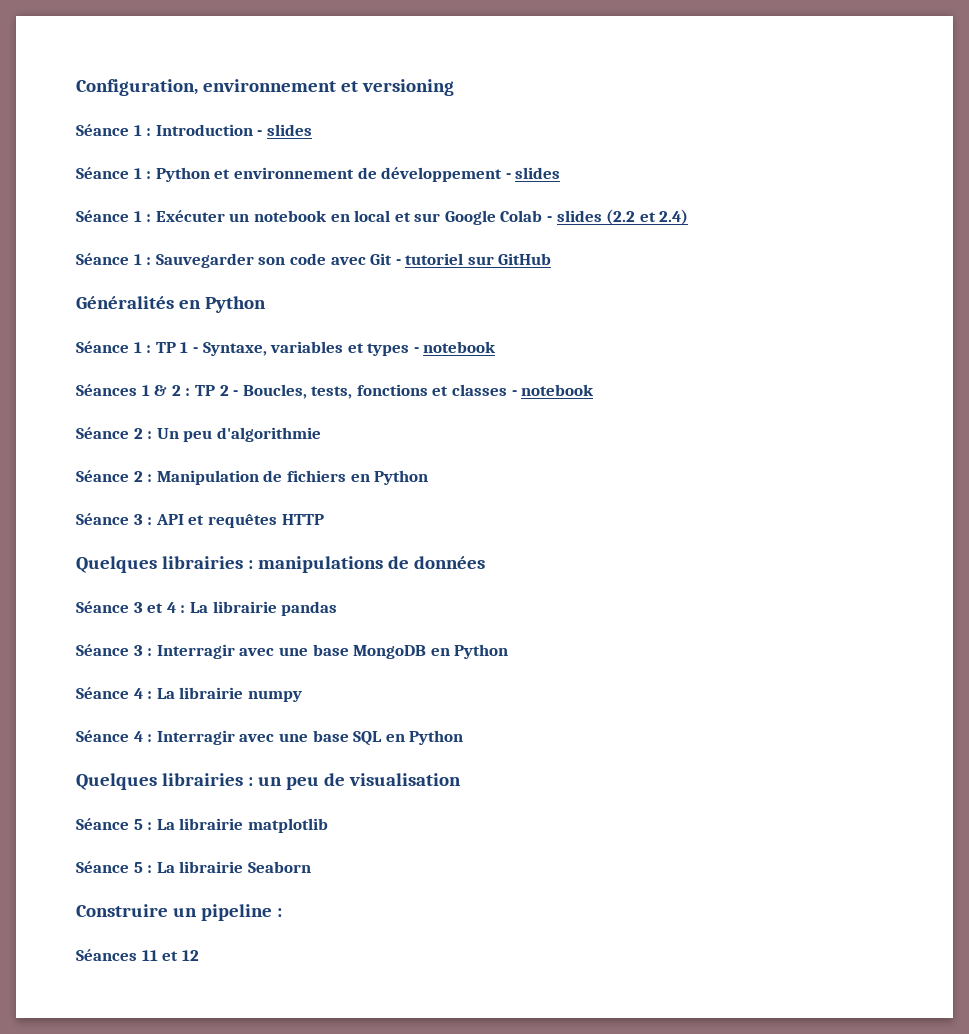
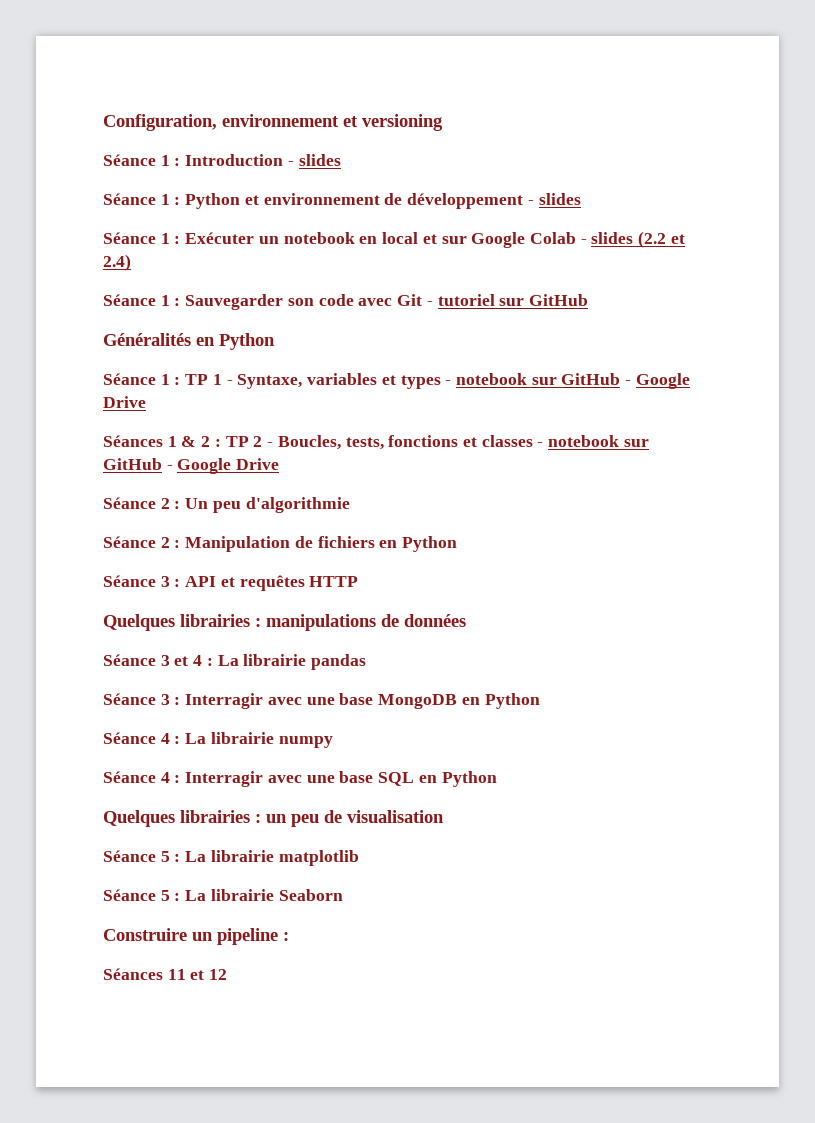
- Séance 1 : TP 1 - Syntaxe, variables et types - notebook
+ Séance 1 : TP 1 - Syntaxe, variables et types - notebook sur GitHub - Google Drive
- Séances 1 & 2 : TP 2 - Boucles, tests, fonctions et classes - notebook
+ Séances 1 & 2 : TP 2 - Boucles, tests, fonctions et classes - notebook sur GitHub - Google Drive

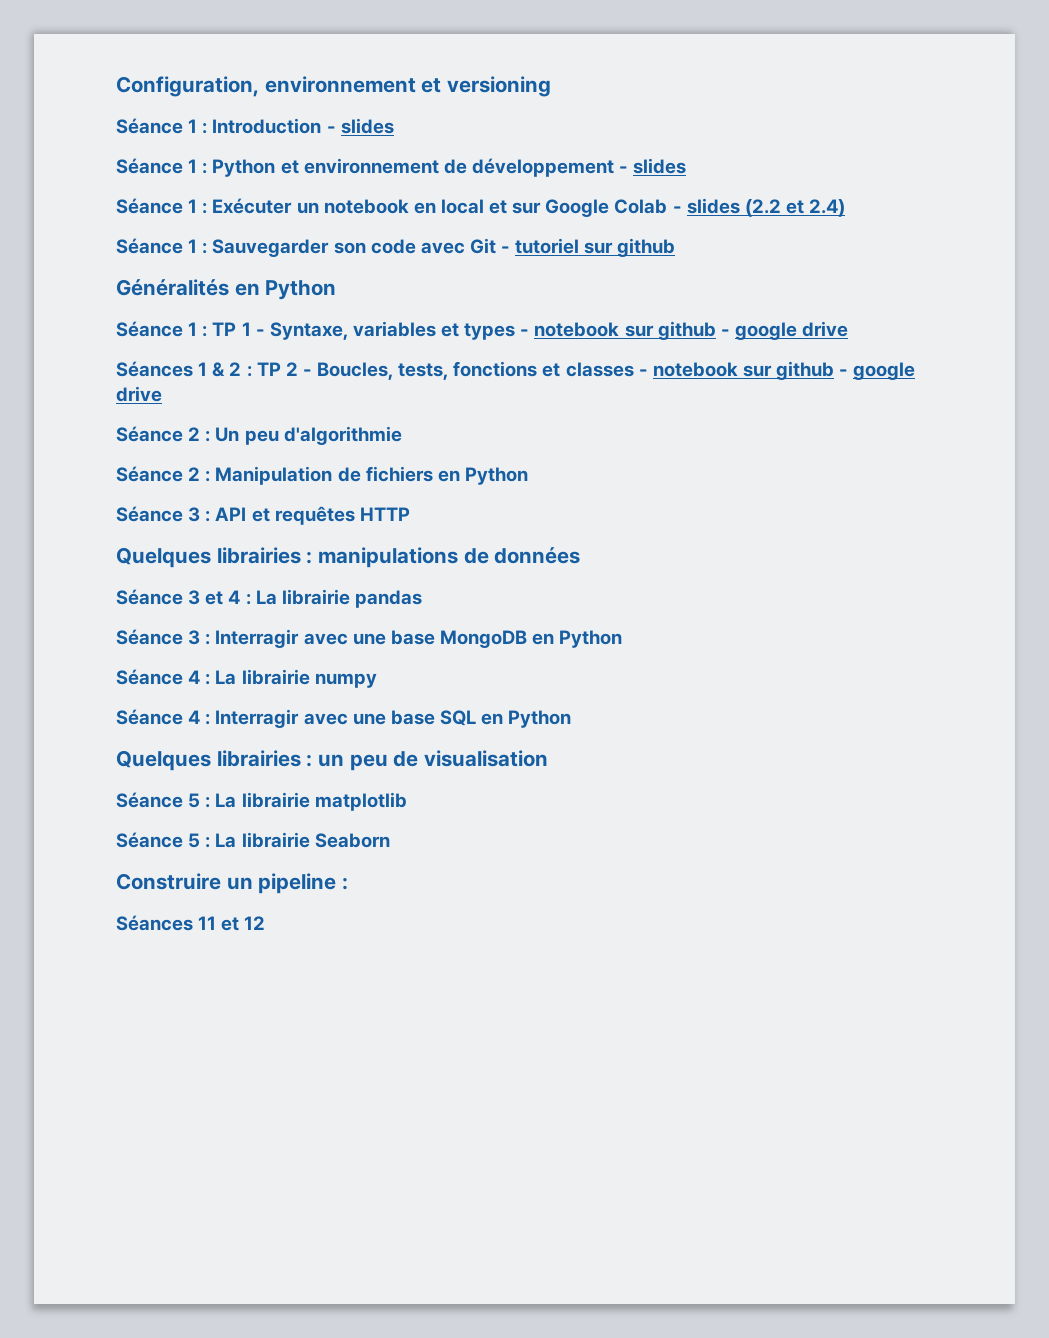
- Séance 1 : Sauvegarder son code avec Git - tutoriel sur GitHub
+ Séance 1 : Sauvegarder son code avec Git - tutoriel sur github
- Séance 1 : TP 1 - Syntaxe, variables et types - notebook sur GitHub - Google Drive
+ Séance 1 : TP 1 - Syntaxe, variables et types - notebook sur github - google drive
- Séances 1 & 2 : TP 2 - Boucles, tests, fonctions et classes - notebook sur GitHub - Google Drive
+ Séances 1 & 2 : TP 2 - Boucles, tests, fonctions et classes - notebook sur github - google drive

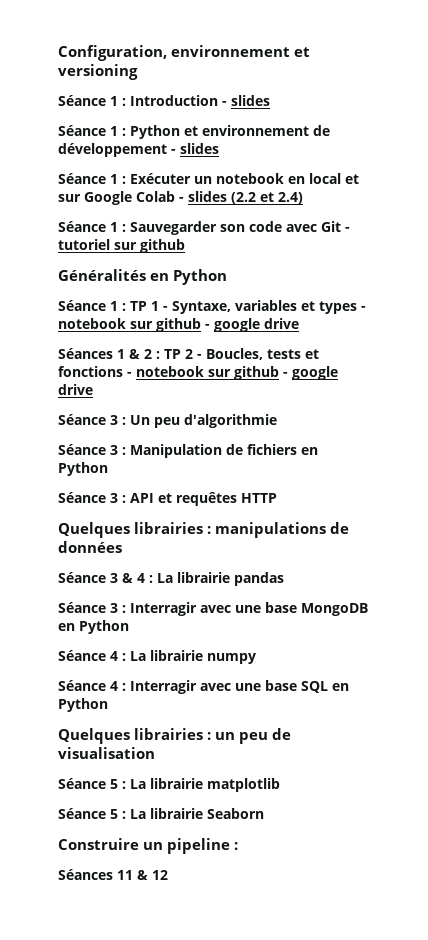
- Séances 1 & 2 : TP 2 - Boucles, tests, fonctions et classes - notebook sur github - google drive
+ Séances 1 & 2 : TP 2 - Boucles, tests et fonctions - notebook sur github - google drive
- Séance 2 : Un peu d'algorithmie
+ Séance 3 : Un peu d'algorithmie
- Séance 2 : Manipulation de fichiers en Python
+ Séance 3 : Manipulation de fichiers en Python
- Séance 3 et 4 : La librairie pandas
+ Séance 3 & 4 : La librairie pandas
- Séances 11 et 12
+ Séances 11 & 12

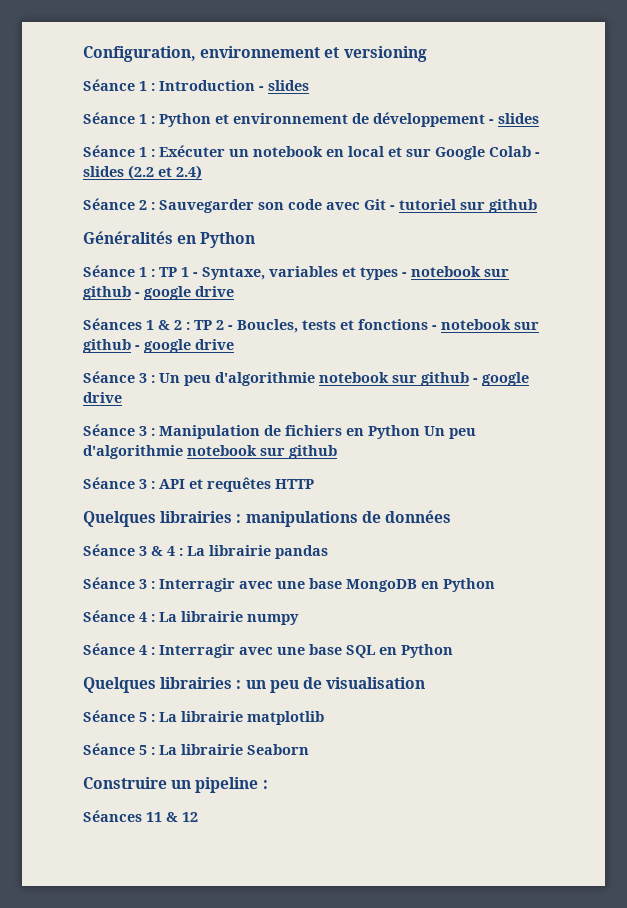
- Séance 1 : Sauvegarder son code avec Git - tutoriel sur github
+ Séance 2 : Sauvegarder son code avec Git - tutoriel sur github
- Séance 3 : Un peu d'algorithmie
+ Séance 3 : Un peu d'algorithmie notebook sur github - google drive
- Séance 3 : Manipulation de fichiers en Python
+ Séance 3 : Manipulation de fichiers en Python Un peu d'algorithmie notebook sur github

